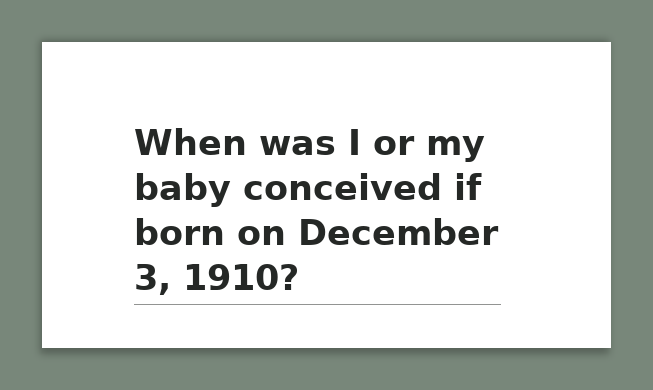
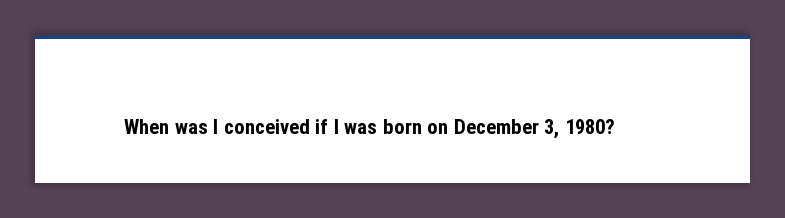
- When was I or my baby conceived if born on December 3, 1910?
+ When was I conceived if I was born on December 3, 1980?

